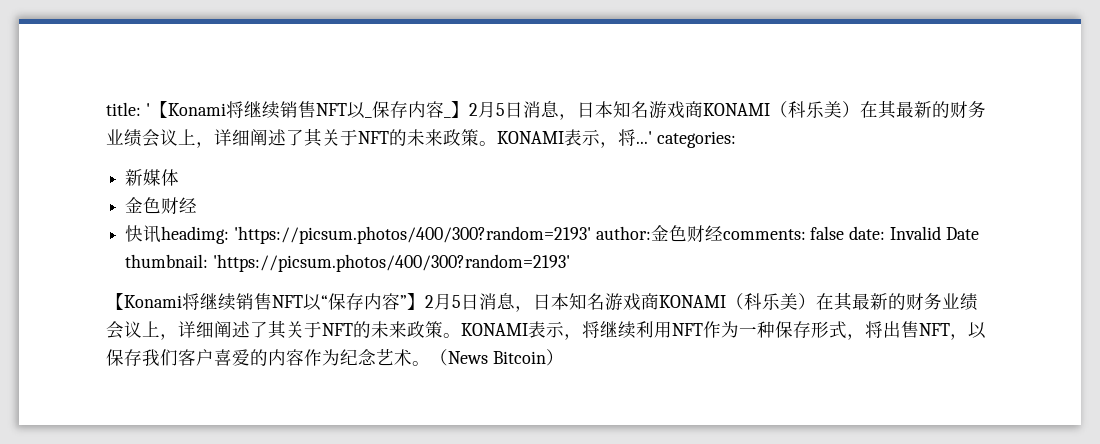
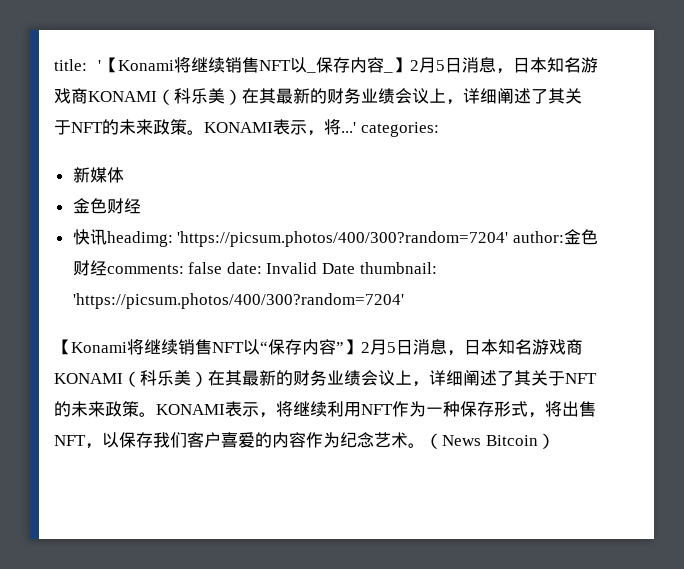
- 快讯headimg: 'https://picsum.photos/400/300?random=2193' author:金色财经comments: false date: Invalid Date thumbnail: 'https://picsum.photos/400/300?random=2193'
+ 快讯headimg: 'https://picsum.photos/400/300?random=7204' author:金色财经comments: false date: Invalid Date thumbnail: 'https://picsum.photos/400/300?random=7204'

